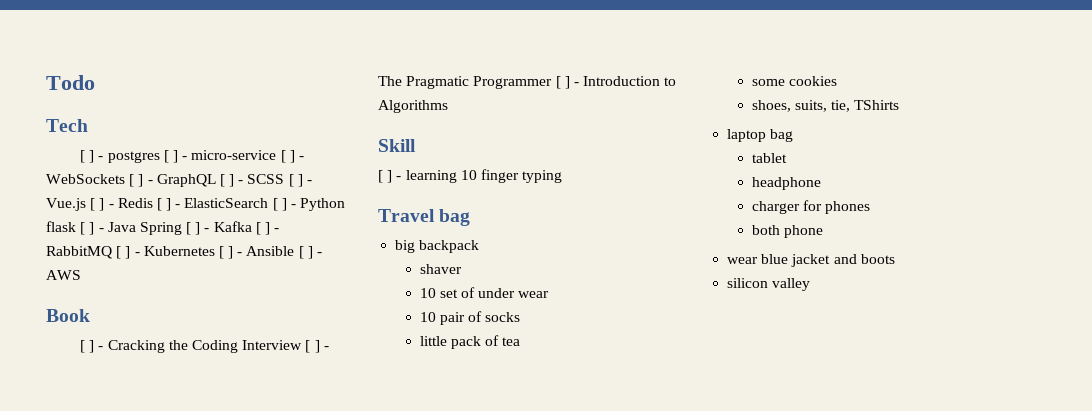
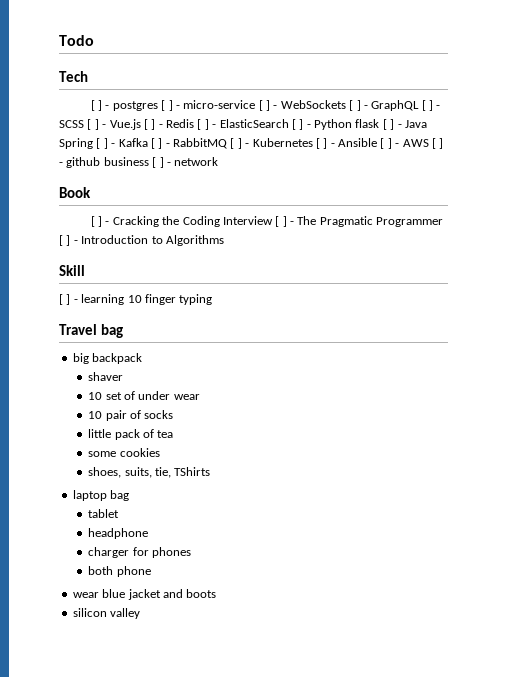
- [ ] - postgres [ ] - micro-service [ ] - WebSockets [ ] - GraphQL [ ] - SCSS [ ] - Vue.js [ ] - Redis [ ] - ElasticSearch [ ] - Python flask [ ] - Java Spring [ ] - Kafka [ ] - RabbitMQ [ ] - Kubernetes [ ] - Ansible [ ] - AWS
+ [ ] - postgres [ ] - micro-service [ ] - WebSockets [ ] - GraphQL [ ] - SCSS [ ] - Vue.js [ ] - Redis [ ] - ElasticSearch [ ] - Python flask [ ] - Java Spring [ ] - Kafka [ ] - RabbitMQ [ ] - Kubernetes [ ] - Ansible [ ] - AWS [ ] - github business [ ] - network

